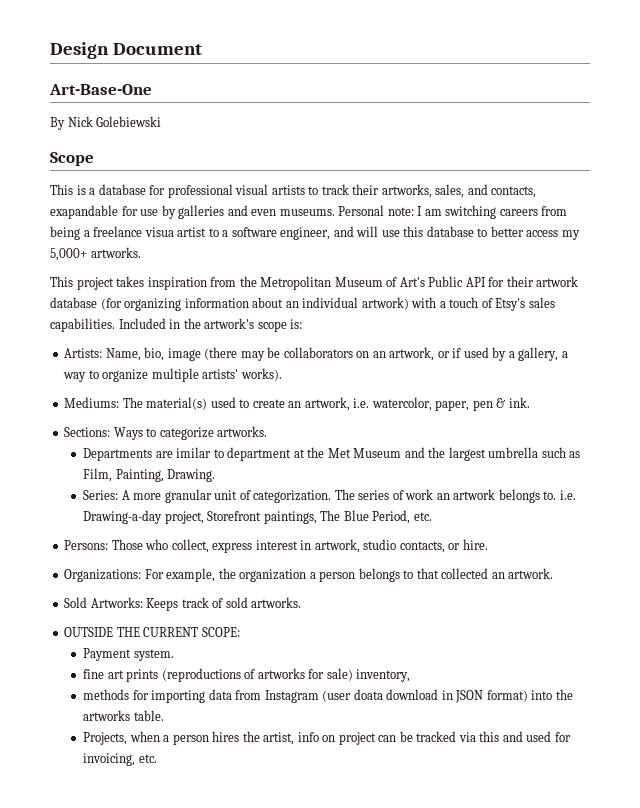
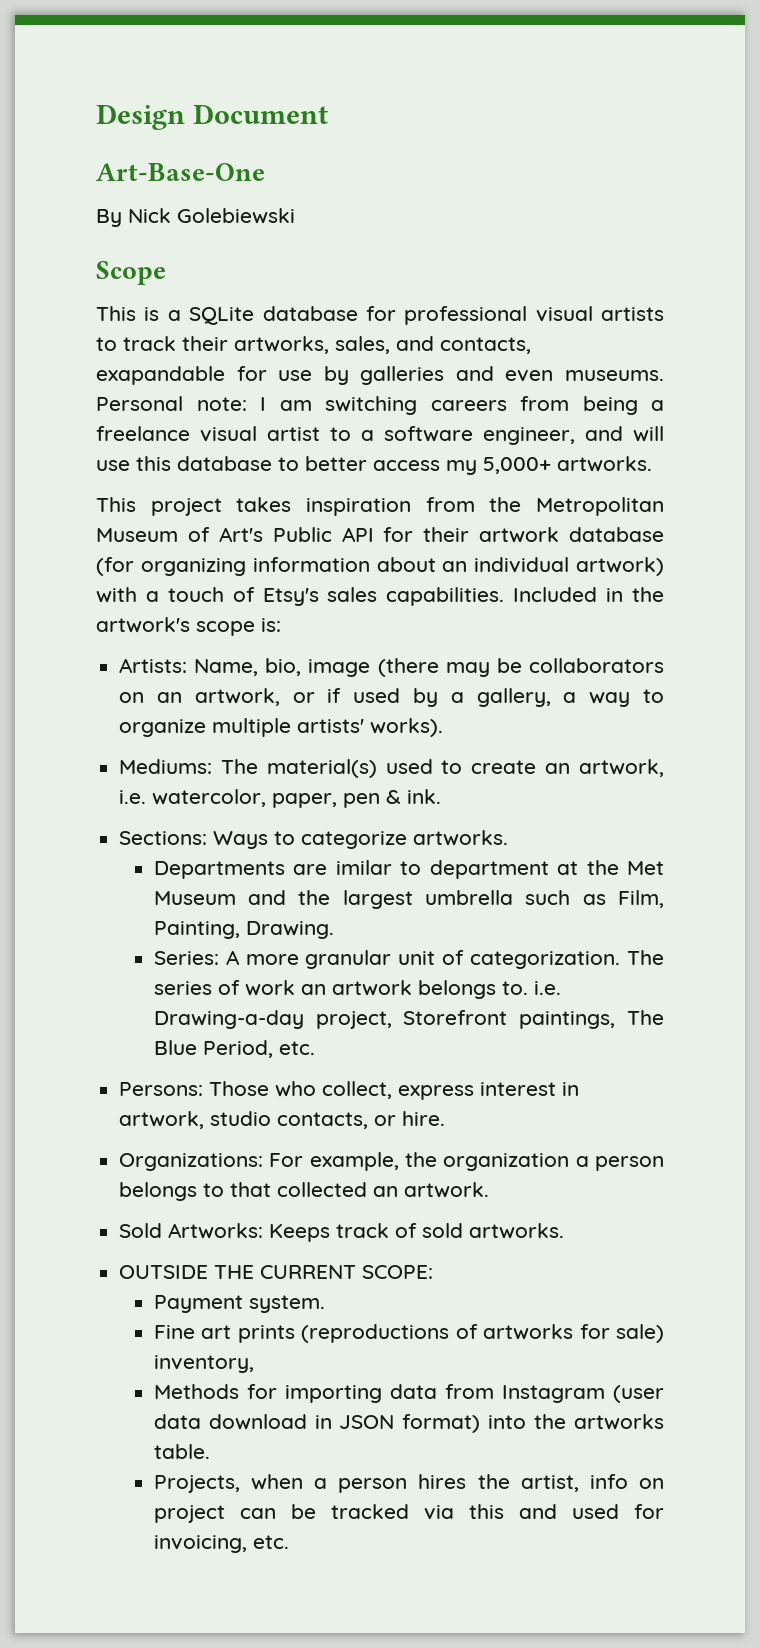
- This is a database for professional visual artists to track their artworks, sales, and contacts, exapandable for use by galleries and even museums.
+ This is a SQLite database for professional visual artists to track their artworks, sales, and contacts, exapandable for use by galleries and even museums.
- Personal note: I am switching careers from being a freelance visua artist to a software engineer, and will use this database to better access my 5,000+ artworks.
+ Personal note: I am switching careers from being a freelance visual artist to a software engineer, and will use this database to better access my 5,000+ artworks.
- fine art prints (reproductions of artworks for sale) inventory,
+ Fine art prints (reproductions of artworks for sale) inventory,
- methods for importing data from Instagram (user doata download in JSON format) into the artworks table.
+ Methods for importing data from Instagram (user data download in JSON format) into the artworks table.

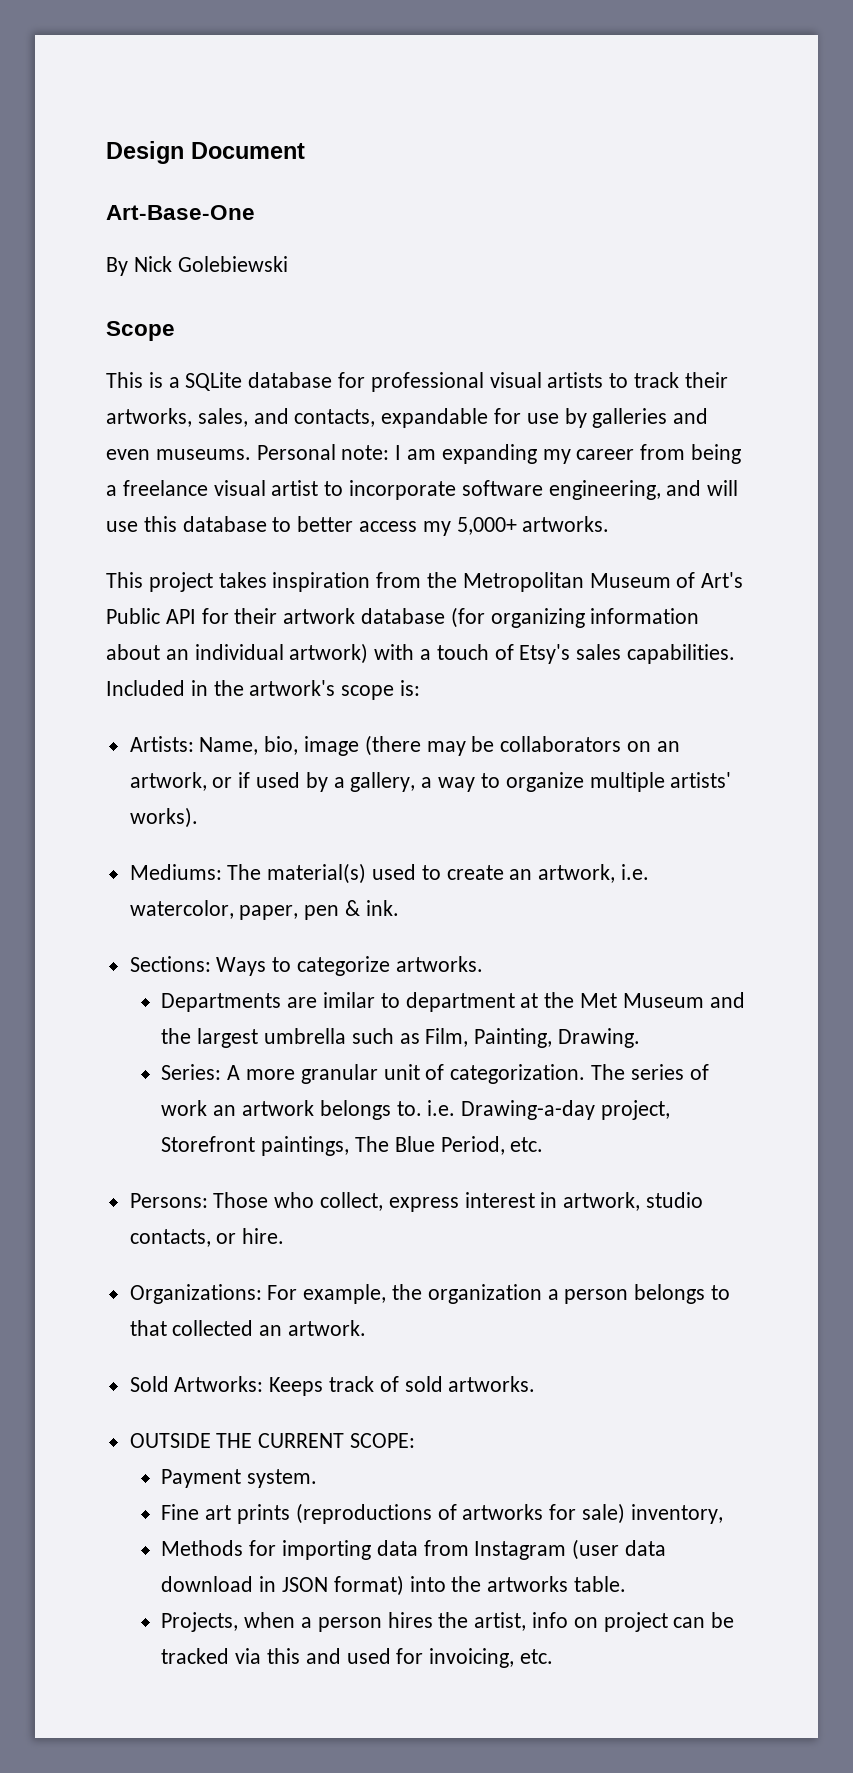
- This is a SQLite database for professional visual artists to track their artworks, sales, and contacts, exapandable for use by galleries and even museums.
+ This is a SQLite database for professional visual artists to track their artworks, sales, and contacts, expandable for use by galleries and even museums.
- Personal note: I am switching careers from being a freelance visual artist to a software engineer, and will use this database to better access my 5,000+ artworks.
+ Personal note: I am expanding my career from being a freelance visual artist to incorporate software engineering, and will use this database to better access my 5,000+ artworks.

